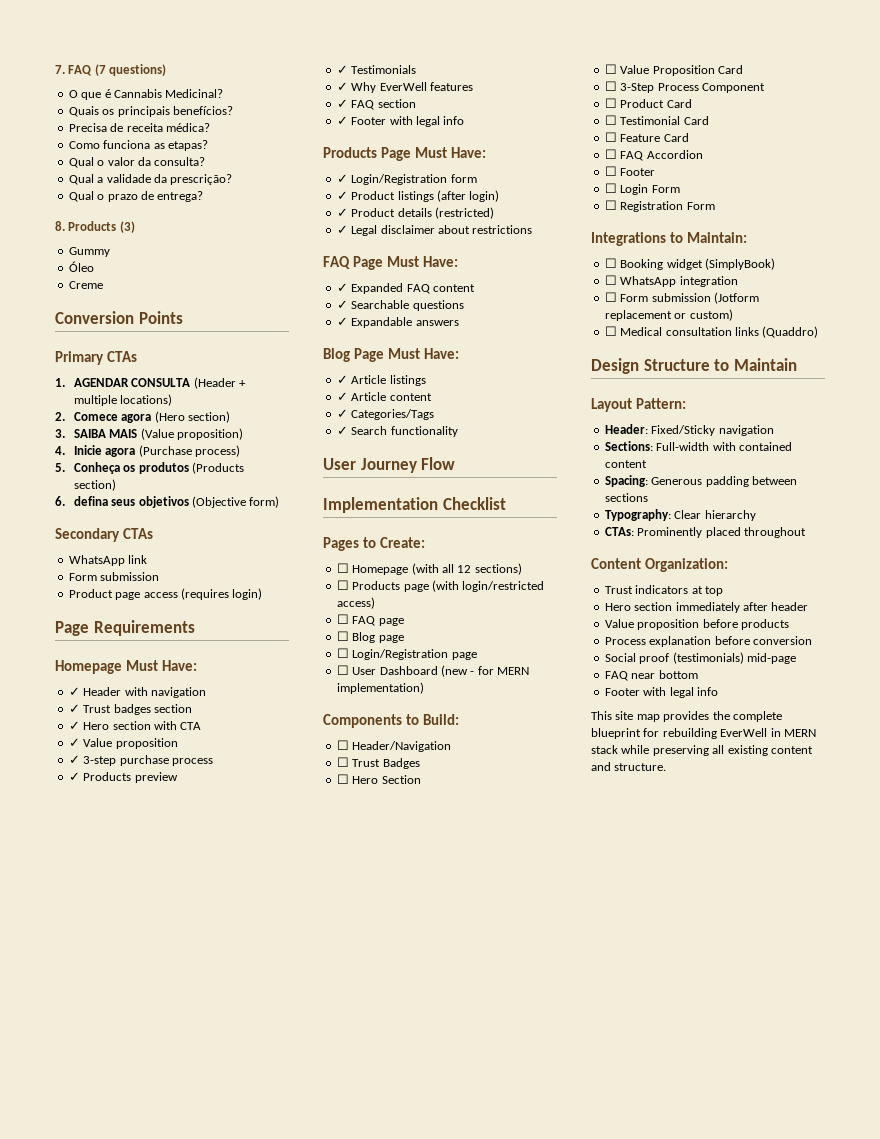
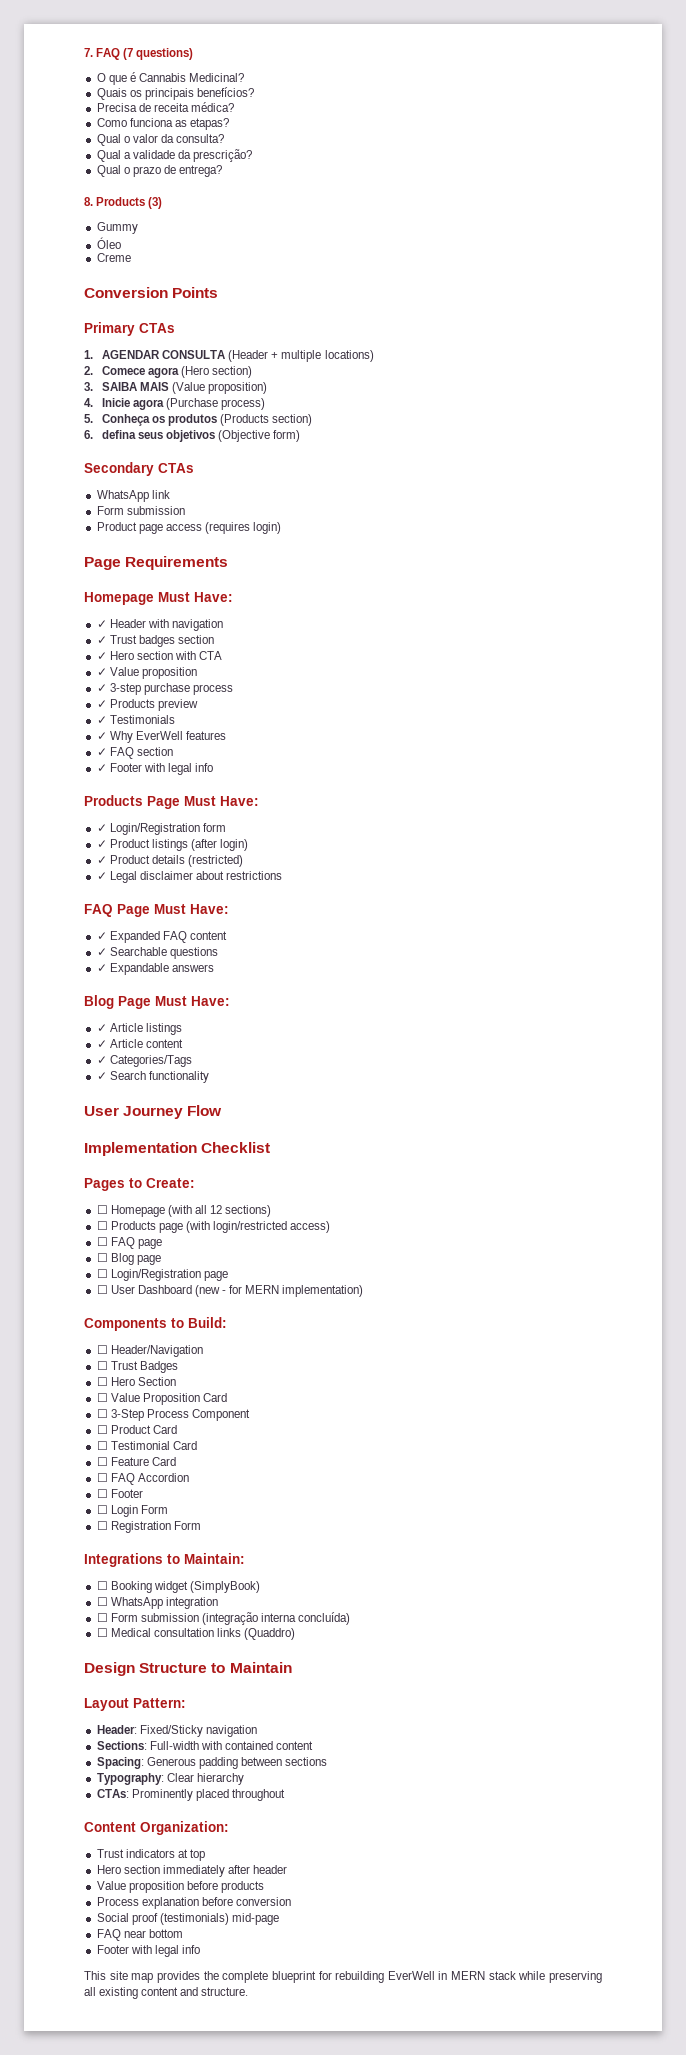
- ☐ Form submission (Jotform replacement or custom)
+ ☐ Form submission (integração interna concluída)

